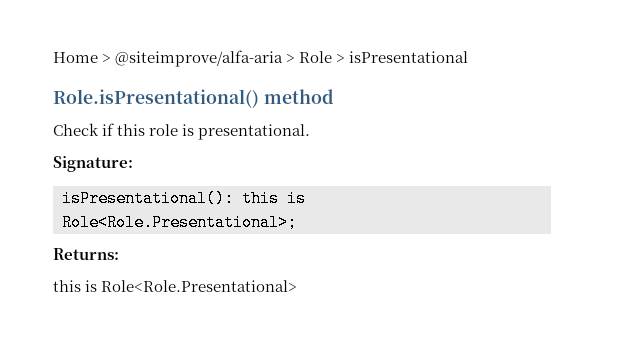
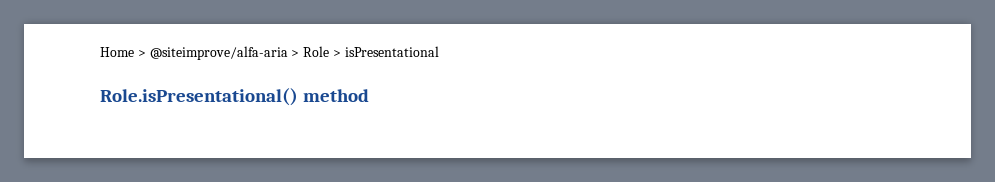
- Check if this role is presentational.
- Signature:
- isPresentational(): this is Role<Role.Presentational>;
- Returns:
- this is Role<Role.Presentational>

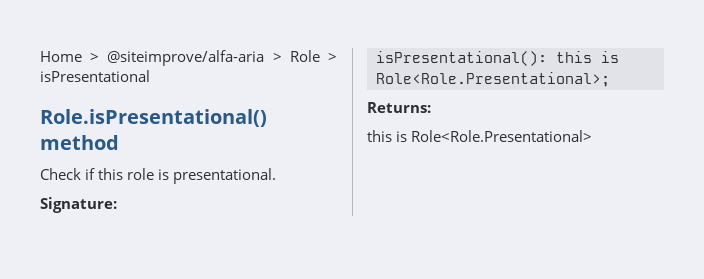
+ Check if this role is presentational.
+ Signature:
+ isPresentational(): this is Role<Role.Presentational>;
+ Returns:
+ this is Role<Role.Presentational>

